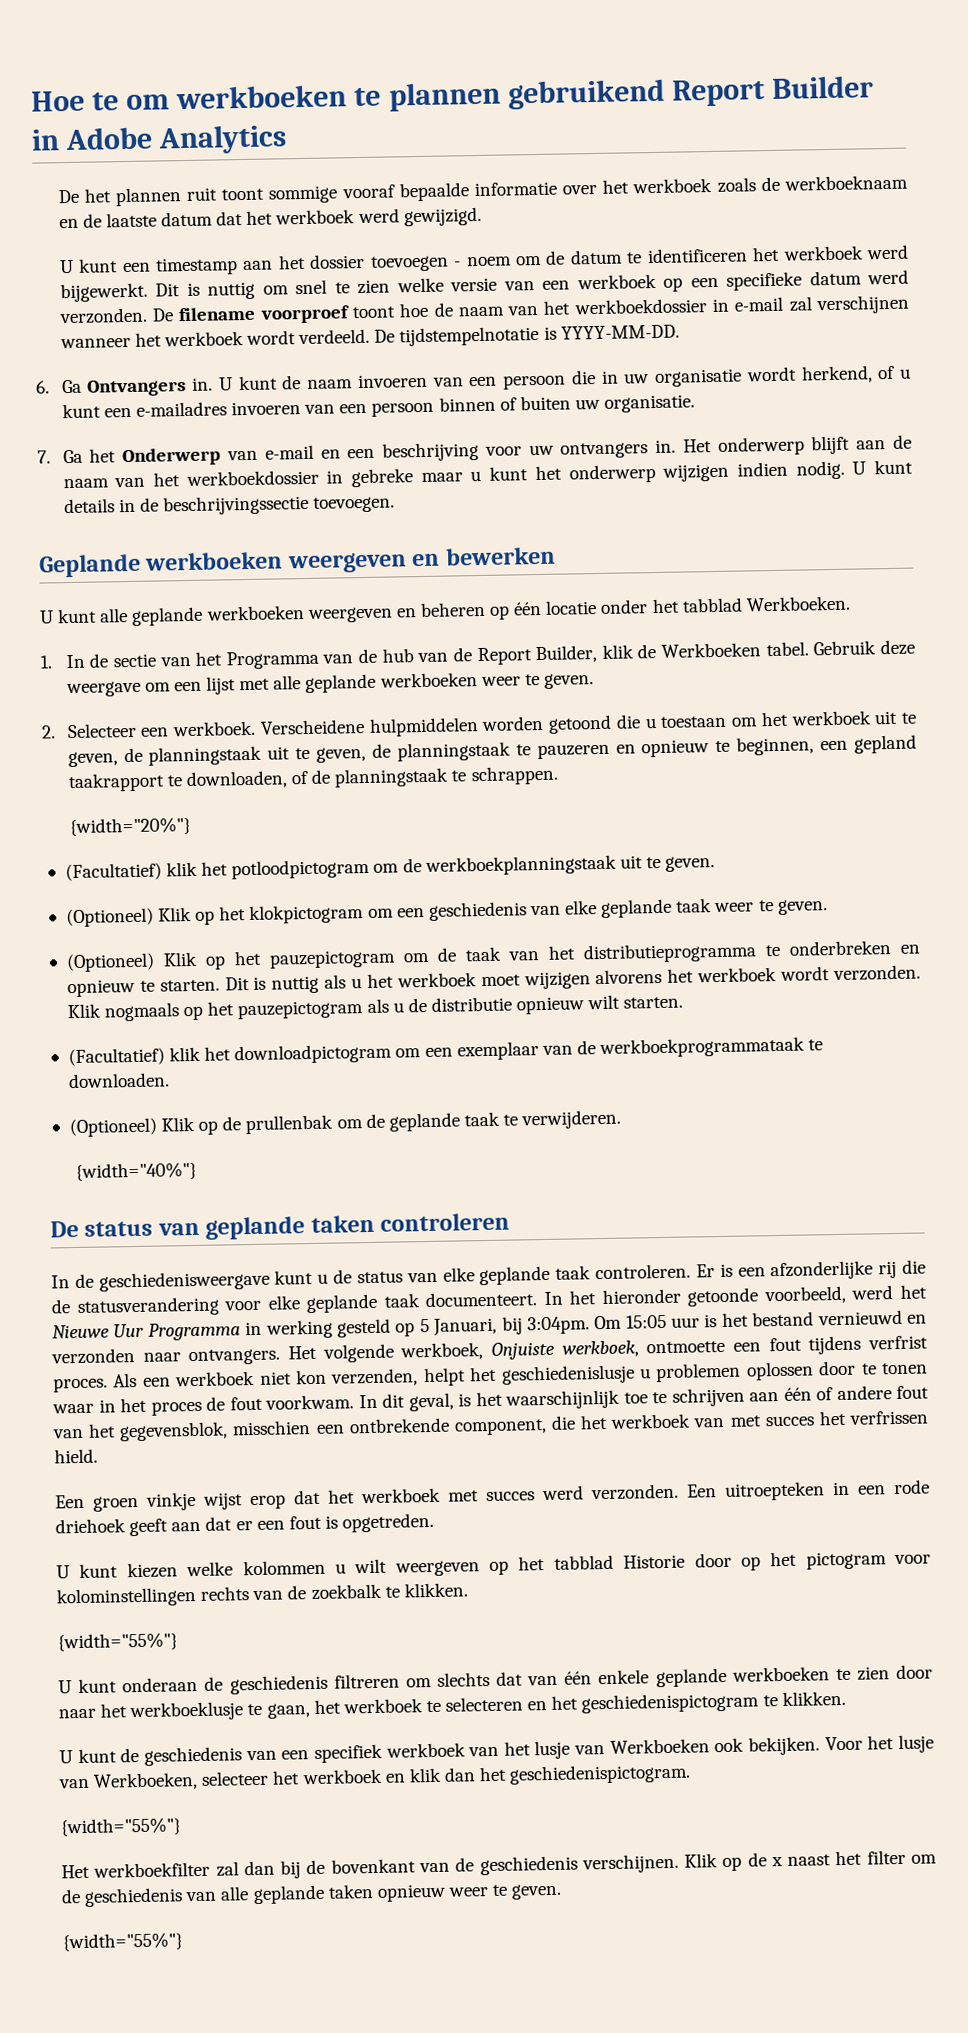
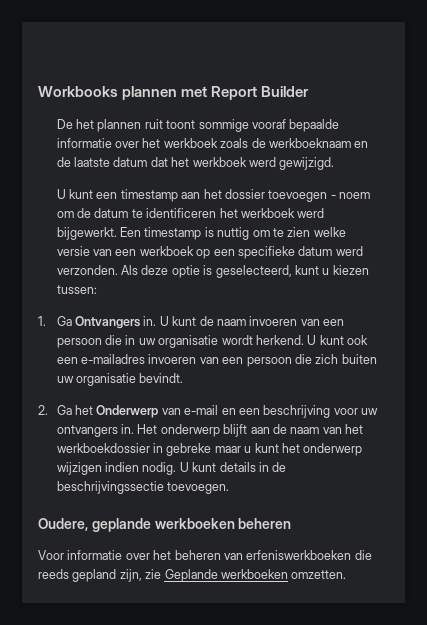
- Hoe te om werkboeken te plannen gebruikend Report Builder in Adobe Analytics
+ Workbooks plannen met Report Builder
- Dit is nuttig om snel te zien welke versie van een werkboek op een specifieke datum werd verzonden.
+ Een timestamp is nuttig om te zien welke versie van een werkboek op een specifieke datum werd verzonden.
- De filename voorproef toont hoe de naam van het werkboekdossier in e-mail zal verschijnen wanneer het werkboek wordt verdeeld. De tijdstempelnotatie is YYYY-MM-DD.
- 6. Ga Ontvangers in.
+ Als deze optie is geselecteerd, kunt u kiezen tussen:
+ 1. Ga Ontvangers in.
- U kunt de naam invoeren van een persoon die in uw organisatie wordt herkend, of u kunt een e-mailadres invoeren van een persoon binnen of buiten uw organisatie.
- 7. Ga het Onderwerp van e-mail en een beschrijving voor uw ontvangers in.
+ U kunt de naam invoeren van een persoon die in uw organisatie wordt herkend. U kunt ook een e-mailadres invoeren van een persoon die zich buiten uw organisatie bevindt.
+ 2. Ga het Onderwerp van e-mail en een beschrijving voor uw ontvangers in.
- Geplande werkboeken weergeven en bewerken
- U kunt alle geplande werkboeken weergeven en beheren op één locatie onder het tabblad Werkboeken.
- 1. In de sectie van het Programma van de hub van de Report Builder, klik de Werkboeken tabel. Gebruik deze weergave om een lijst met alle geplande werkboeken weer te geven.
- 2. Selecteer een werkboek. Verscheidene hulpmiddelen worden getoond die u toestaan om het werkboek uit te geven, de planningstaak uit te geven, de planningstaak te pauzeren en opnieuw te beginnen, een gepland taakrapport te downloaden, of de planningstaak te schrappen.
- {width="20%"}
- (Facultatief) klik het potloodpictogram om de werkboekplanningstaak uit te geven.
- (Optioneel) Klik op het klokpictogram om een geschiedenis van elke geplande taak weer te geven.
- (Optioneel) Klik op het pauzepictogram om de taak van het distributieprogramma te onderbreken en opnieuw te starten. Dit is nuttig als u het werkboek moet wijzigen alvorens het werkboek wordt verzonden. Klik nogmaals op het pauzepictogram als u de distributie opnieuw wilt starten.
- (Facultatief) klik het downloadpictogram om een exemplaar van de werkboekprogrammataak te downloaden.
- (Optioneel) Klik op de prullenbak om de geplande taak te verwijderen.
- {width="40%"}
- De status van geplande taken controleren
- In de geschiedenisweergave kunt u de status van elke geplande taak controleren. Er is een afzonderlijke rij die de statusverandering voor elke geplande taak documenteert. In het hieronder getoonde voorbeeld, werd het Nieuwe Uur Programma in werking gesteld op 5 Januari, bij 3:04pm. Om 15:05 uur is het bestand vernieuwd en verzonden naar ontvangers. Het volgende werkboek, Onjuiste werkboek, ontmoette een fout tijdens verfrist proces. Als een werkboek niet kon verzenden, helpt het geschiedenislusje u problemen oplossen door te tonen waar in het proces de fout voorkwam. In dit geval, is het waarschijnlijk toe te schrijven aan één of andere fout van het gegevensblok, misschien een ontbrekende component, die het werkboek van met succes het verfrissen hield.
- Een groen vinkje wijst erop dat het werkboek met succes werd verzonden. Een uitroepteken in een rode driehoek geeft aan dat er een fout is opgetreden.
- U kunt kiezen welke kolommen u wilt weergeven op het tabblad Historie door op het pictogram voor kolominstellingen rechts van de zoekbalk te klikken.
- {width="55%"}
- U kunt onderaan de geschiedenis filtreren om slechts dat van één enkele geplande werkboeken te zien door naar het werkboeklusje te gaan, het werkboek te selecteren en het geschiedenispictogram te klikken.
- U kunt de geschiedenis van een specifiek werkboek van het lusje van Werkboeken ook bekijken. Voor het lusje van Werkboeken, selecteer het werkboek en klik dan het geschiedenispictogram.
- {width="55%"}
- Het werkboekfilter zal dan bij de bovenkant van de geschiedenis verschijnen. Klik op de x naast het filter om de geschiedenis van alle geplande taken opnieuw weer te geven.
- {width="55%"}
+ Oudere, geplande werkboeken beheren
+ Voor informatie over het beheren van erfeniswerkboeken die reeds gepland zijn, zie Geplande werkboeken omzetten.

